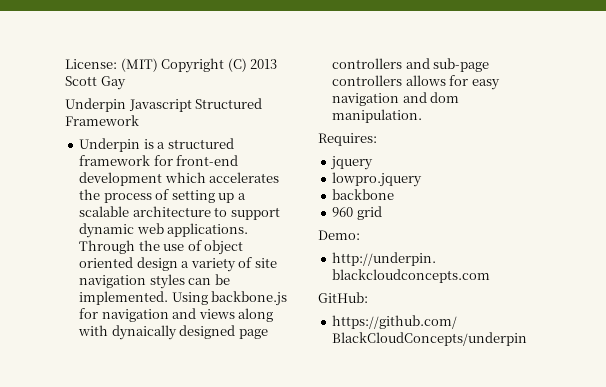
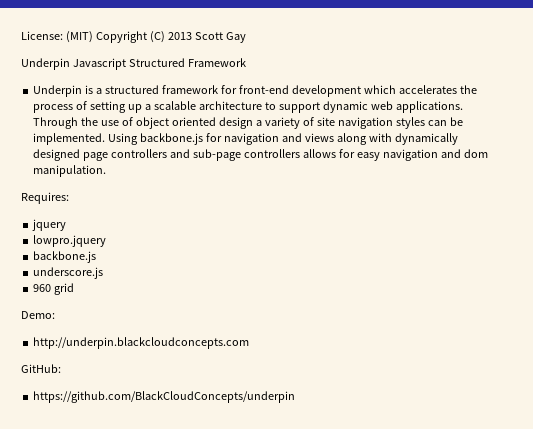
- Using backbone.js for navigation and views along with dynaically designed page controllers and sub-page controllers allows for easy navigation and dom manipulation.
+ Using backbone.js for navigation and views along with dynamically designed page controllers and sub-page controllers allows for easy navigation and dom manipulation.
  lowpro.jquery
- backbone
+ backbone.js
+ underscore.js

